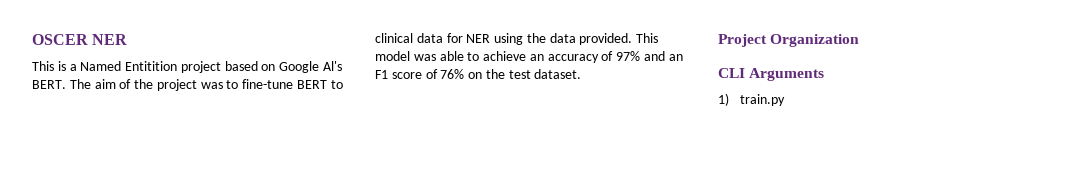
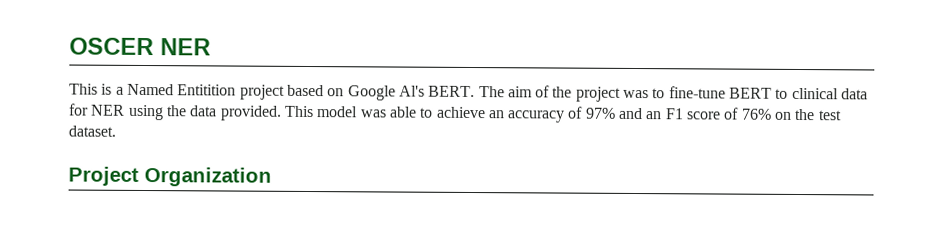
- CLI Arguments
- 1) train.py

